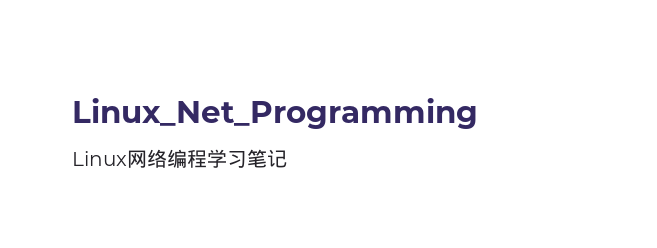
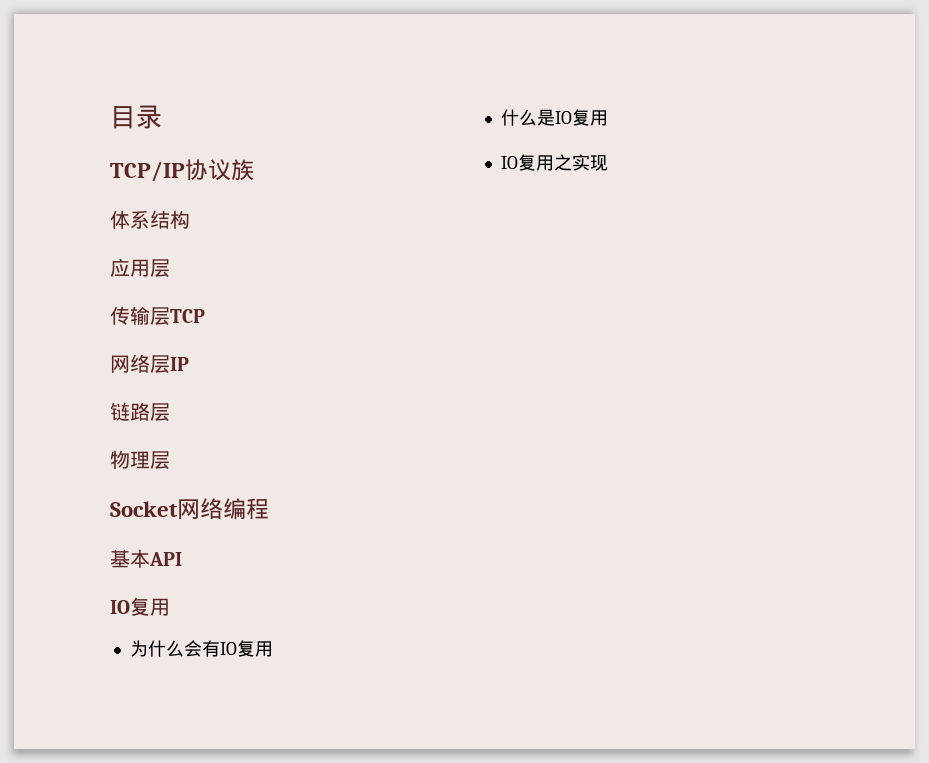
- Linux_Net_Programming
- Linux网络编程学习笔记
+ 目录
+ TCP/IP协议族
+ 体系结构
+ 应用层
+ 传输层TCP
+ 网络层IP
+ 链路层
+ 物理层
+ Socket网络编程
+ 基本API
+ IO复用
+ 为什么会有IO复用
+ 什么是IO复用
+ IO复用之实现

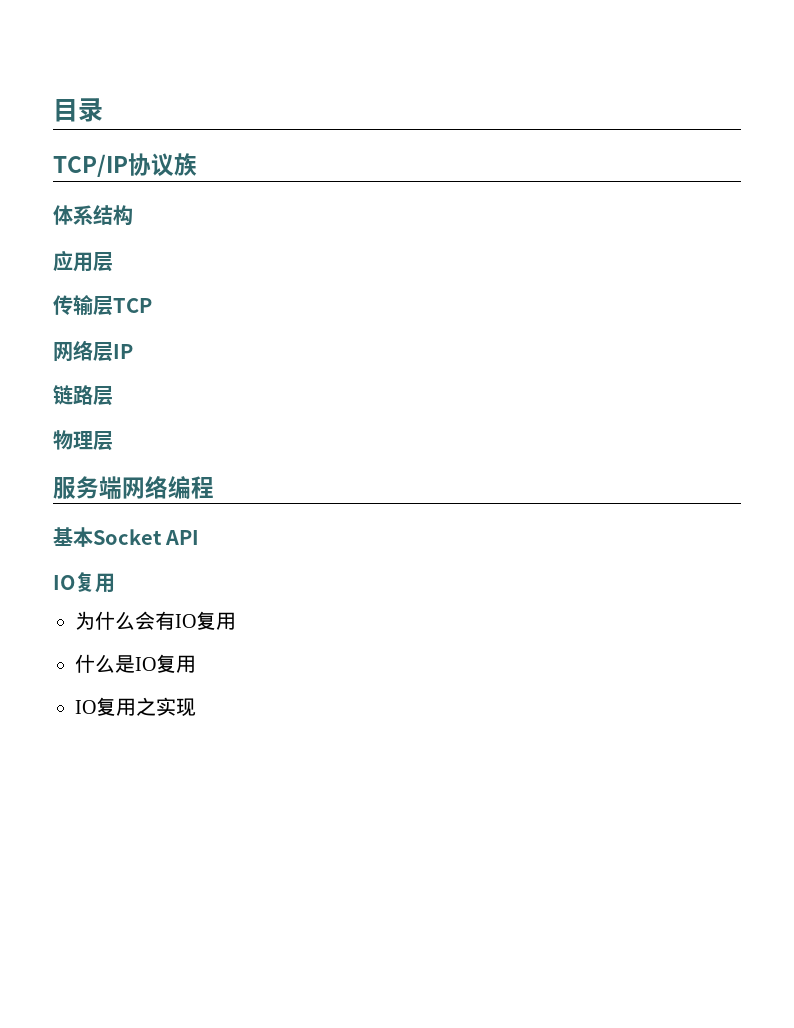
- Socket网络编程
+ 服务端网络编程
- 基本API
+ 基本Socket API

